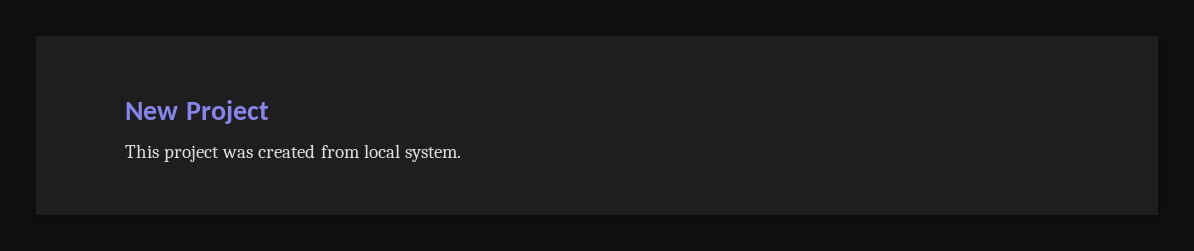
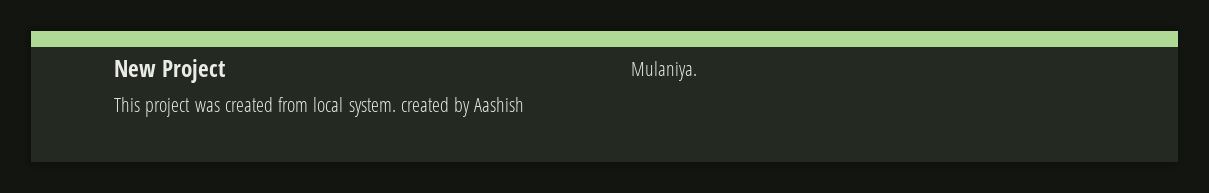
- This project was created from local system.
+ This project was created from local system. created by Aashish Mulaniya.

